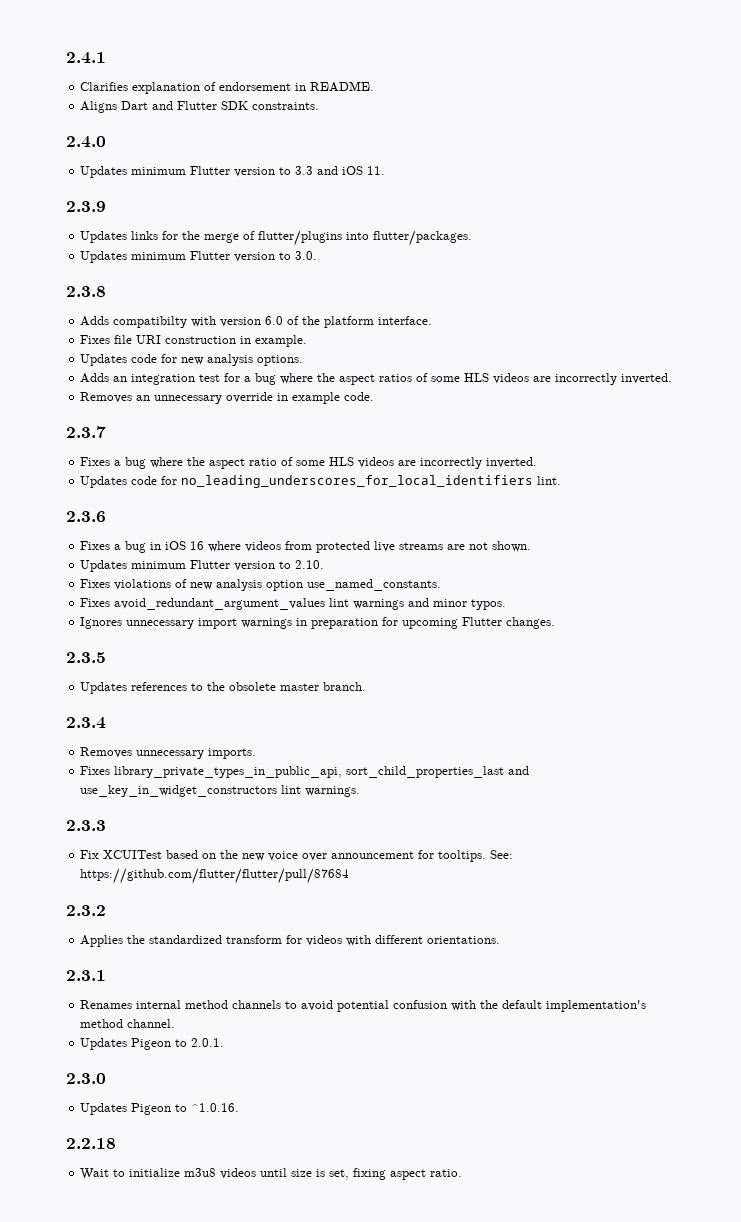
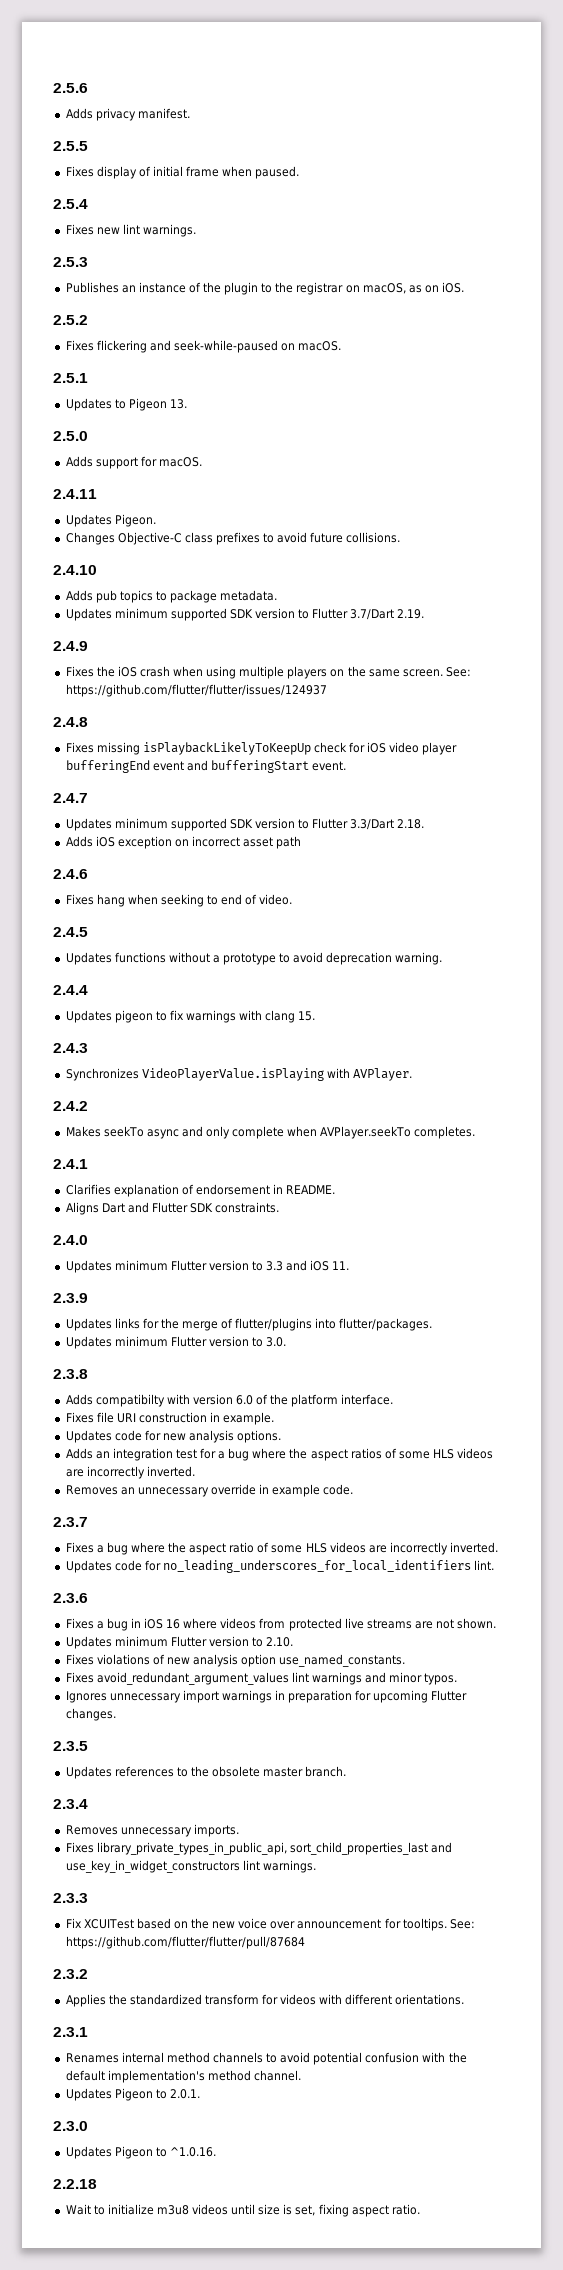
+ 2.5.6
+ Adds privacy manifest.
+ 2.5.5
+ Fixes display of initial frame when paused.
+ 2.5.4
+ Fixes new lint warnings.
+ 2.5.3
+ Publishes an instance of the plugin to the registrar on macOS, as on iOS.
+ 2.5.2
+ Fixes flickering and seek-while-paused on macOS.
+ 2.5.1
+ Updates to Pigeon 13.
+ 2.5.0
+ Adds support for macOS.
+ 2.4.11
+ Updates Pigeon.
+ Changes Objective-C class prefixes to avoid future collisions.
+ 2.4.10
+ Adds pub topics to package metadata.
+ Updates minimum supported SDK version to Flutter 3.7/Dart 2.19.
+ 2.4.9
+ Fixes the iOS crash when using multiple players on the same screen. See: https://github.com/flutter/flutter/issues/124937
+ 2.4.8
+ Fixes missing isPlaybackLikelyToKeepUp check for iOS video player bufferingEnd event and bufferingStart event.
+ 2.4.7
+ Updates minimum supported SDK version to Flutter 3.3/Dart 2.18.
+ Adds iOS exception on incorrect asset path
+ 2.4.6
+ Fixes hang when seeking to end of video.
+ 2.4.5
+ Updates functions without a prototype to avoid deprecation warning.
+ 2.4.4
+ Updates pigeon to fix warnings with clang 15.
+ 2.4.3
+ Synchronizes VideoPlayerValue.isPlaying with AVPlayer.
+ 2.4.2
+ Makes seekTo async and only complete when AVPlayer.seekTo completes.

